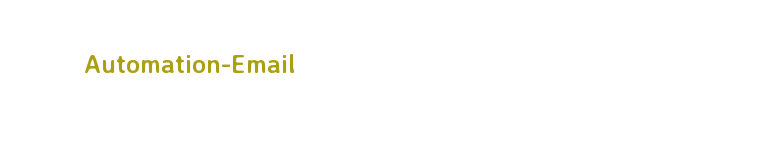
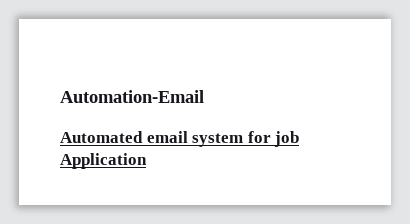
+ Automated email system for job Application

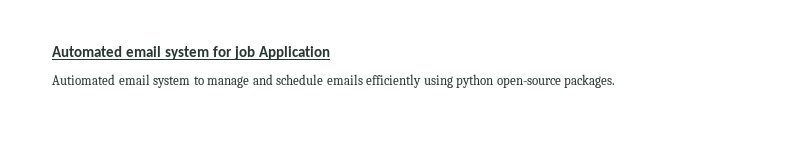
- Automation-Email
+ Autiomated email system to manage and schedule emails efficiently using python open-source packages.

